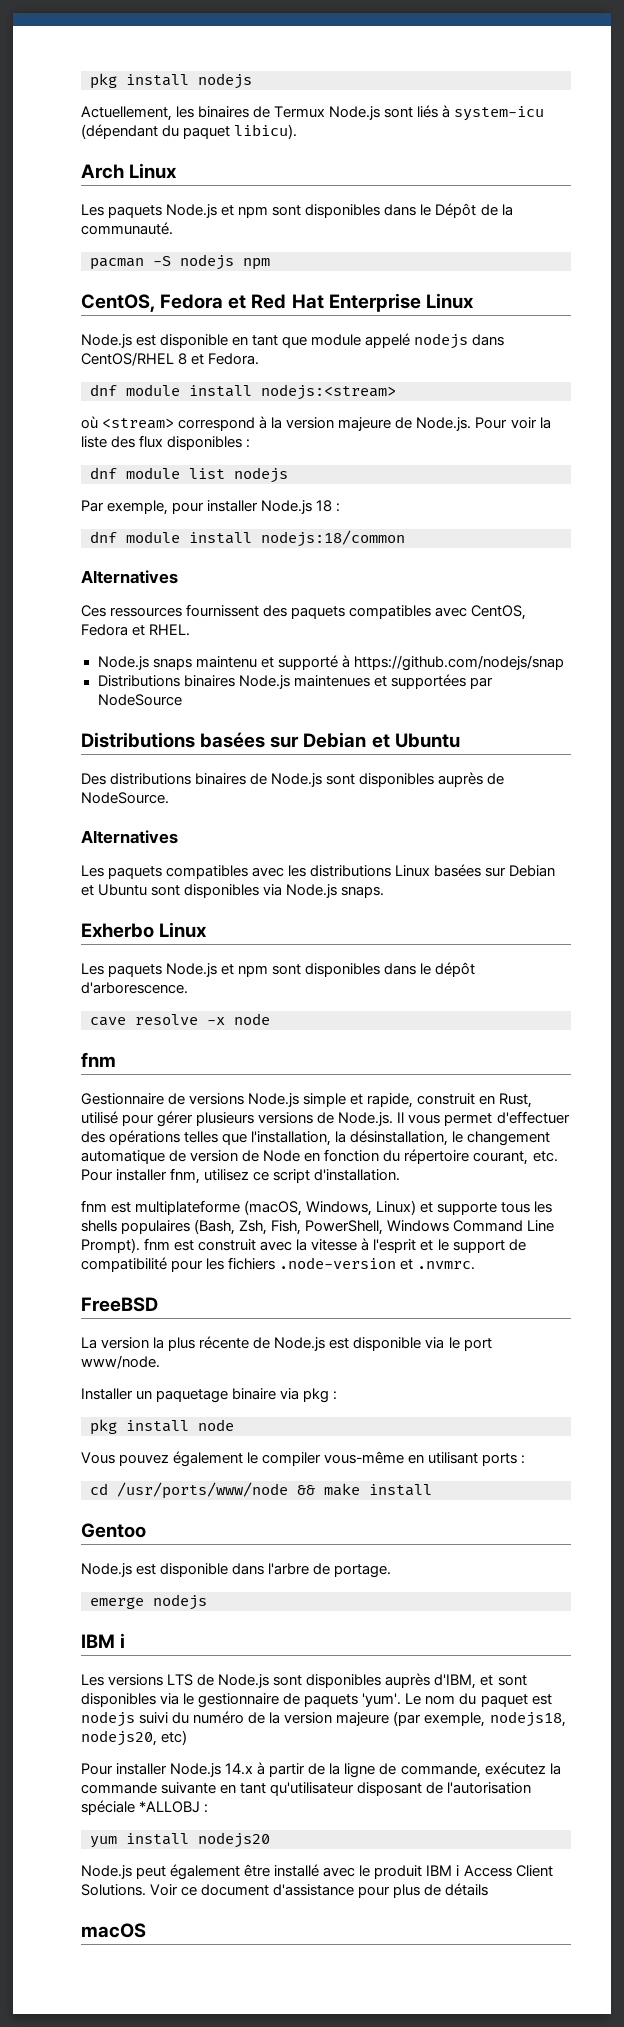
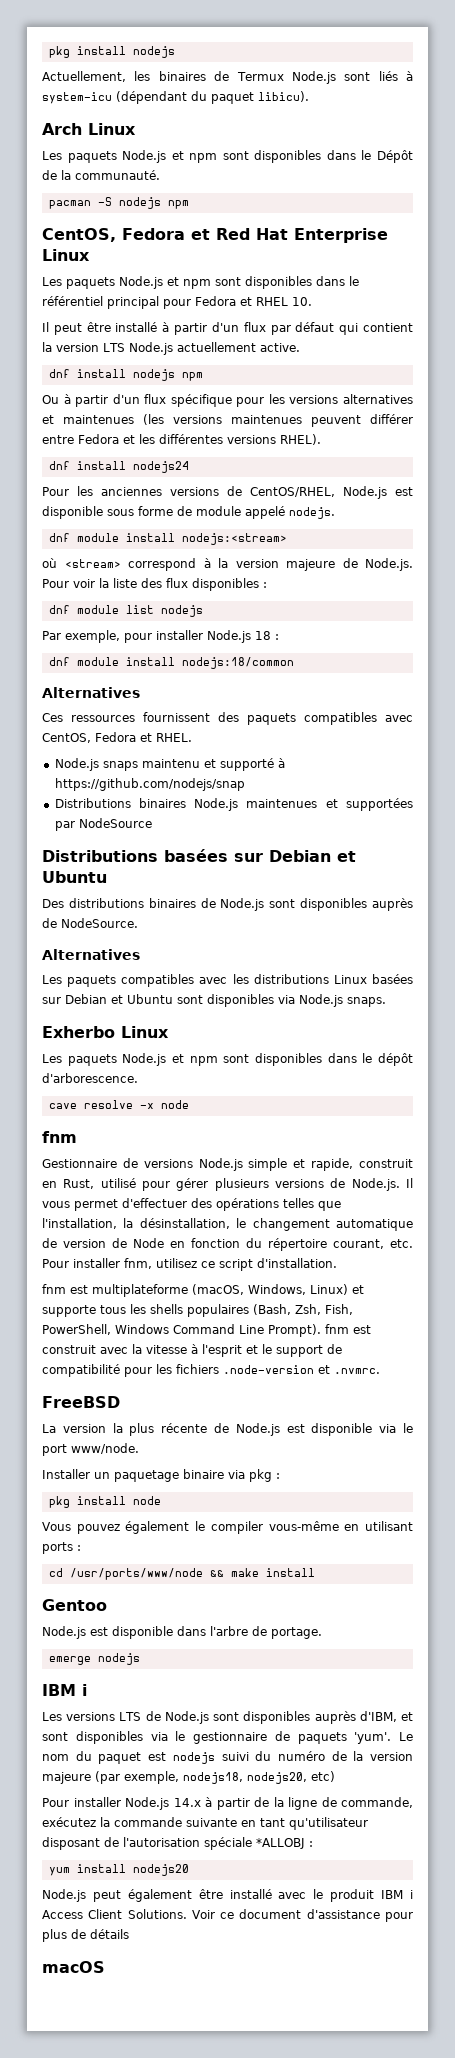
- Node.js est disponible en tant que module appelé nodejs dans CentOS/RHEL 8 et Fedora.
+ Les paquets Node.js et npm sont disponibles dans le référentiel principal pour Fedora et RHEL 10.
+ Il peut être installé à partir d'un flux par défaut qui contient la version LTS Node.js actuellement active.
+ dnf install nodejs npm
+ Ou à partir d'un flux spécifique pour les versions alternatives et maintenues (les versions maintenues peuvent différer entre Fedora et les différentes versions RHEL).
+ dnf install nodejs24
+ Pour les anciennes versions de CentOS/RHEL, Node.js est disponible sous forme de module appelé nodejs.

